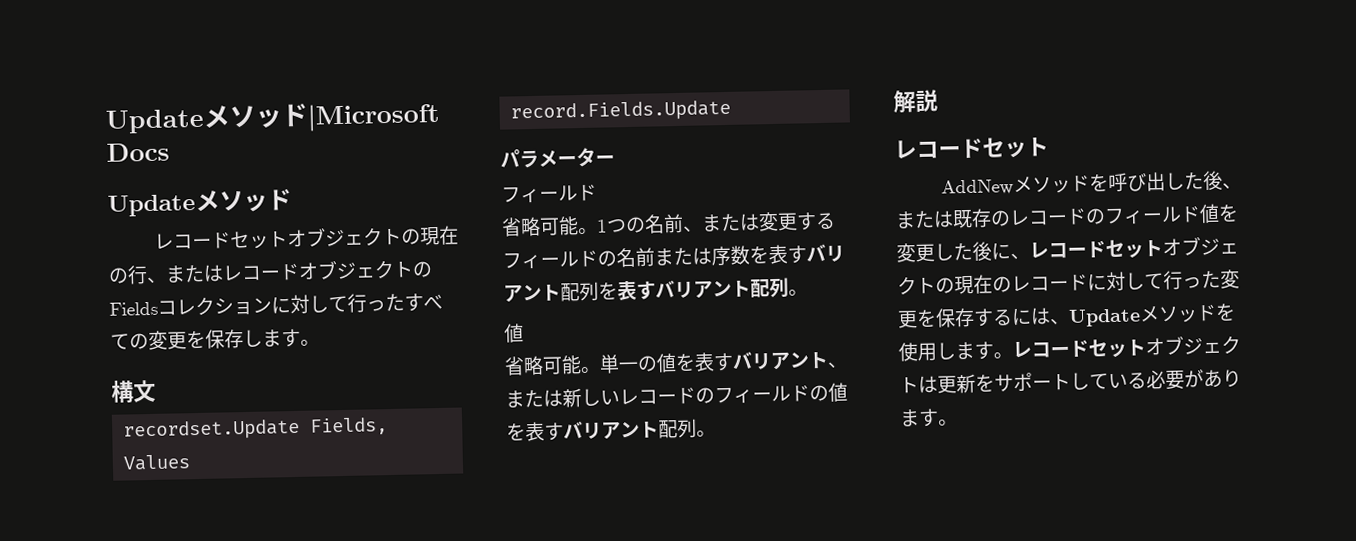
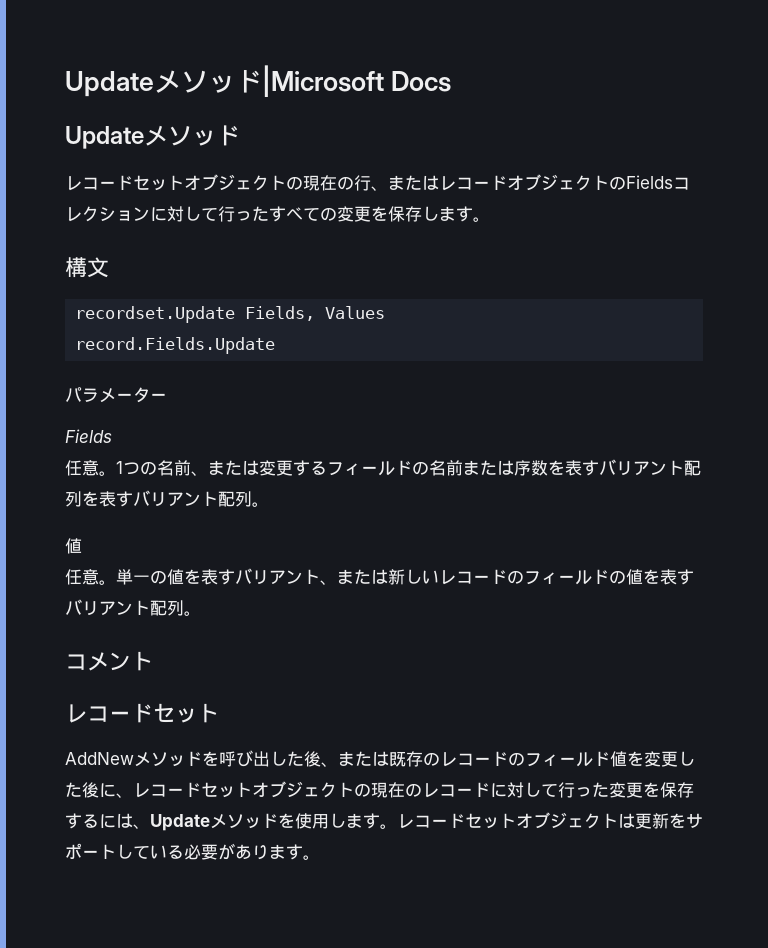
  パラメーター
- フィールド
- 省略可能。
+ Fields
+ 任意。
  1つの名前、または変更するフィールドの名前または序数を表すバリアント配列を表すバリアント配列。
  値
- 省略可能。
+ 任意。
- 解説
+ コメント

